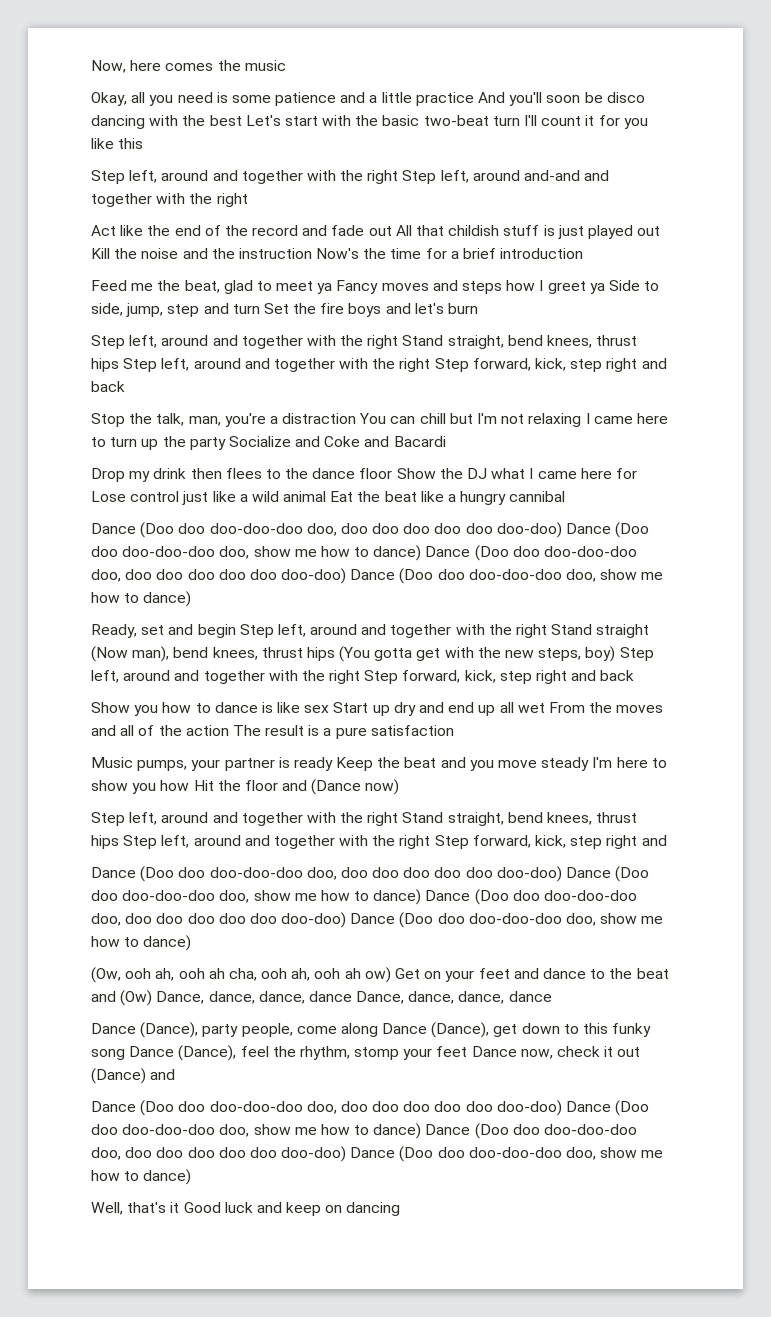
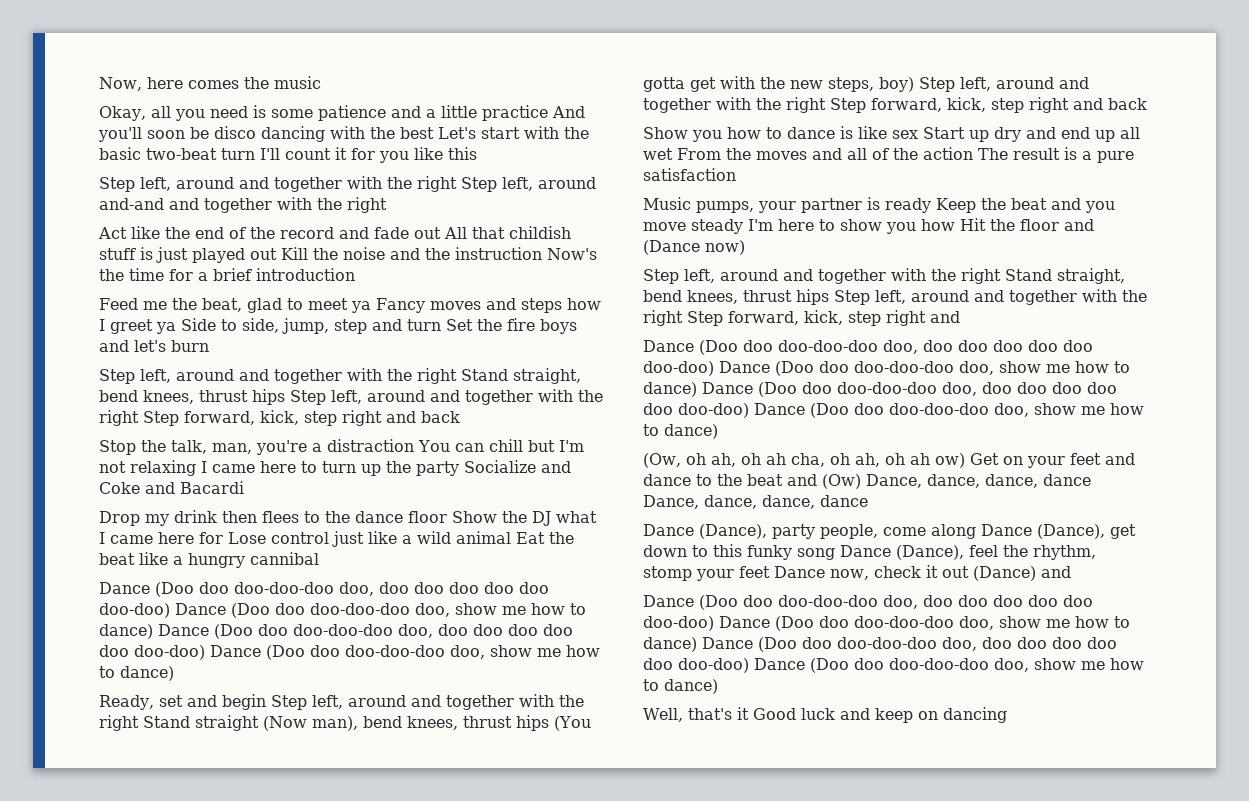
- (Ow, ooh ah, ooh ah cha, ooh ah, ooh ah ow) Get on your feet and dance to the beat and (Ow) Dance, dance, dance, dance Dance, dance, dance, dance
+ (Ow, oh ah, oh ah cha, oh ah, oh ah ow) Get on your feet and dance to the beat and (Ow) Dance, dance, dance, dance Dance, dance, dance, dance

